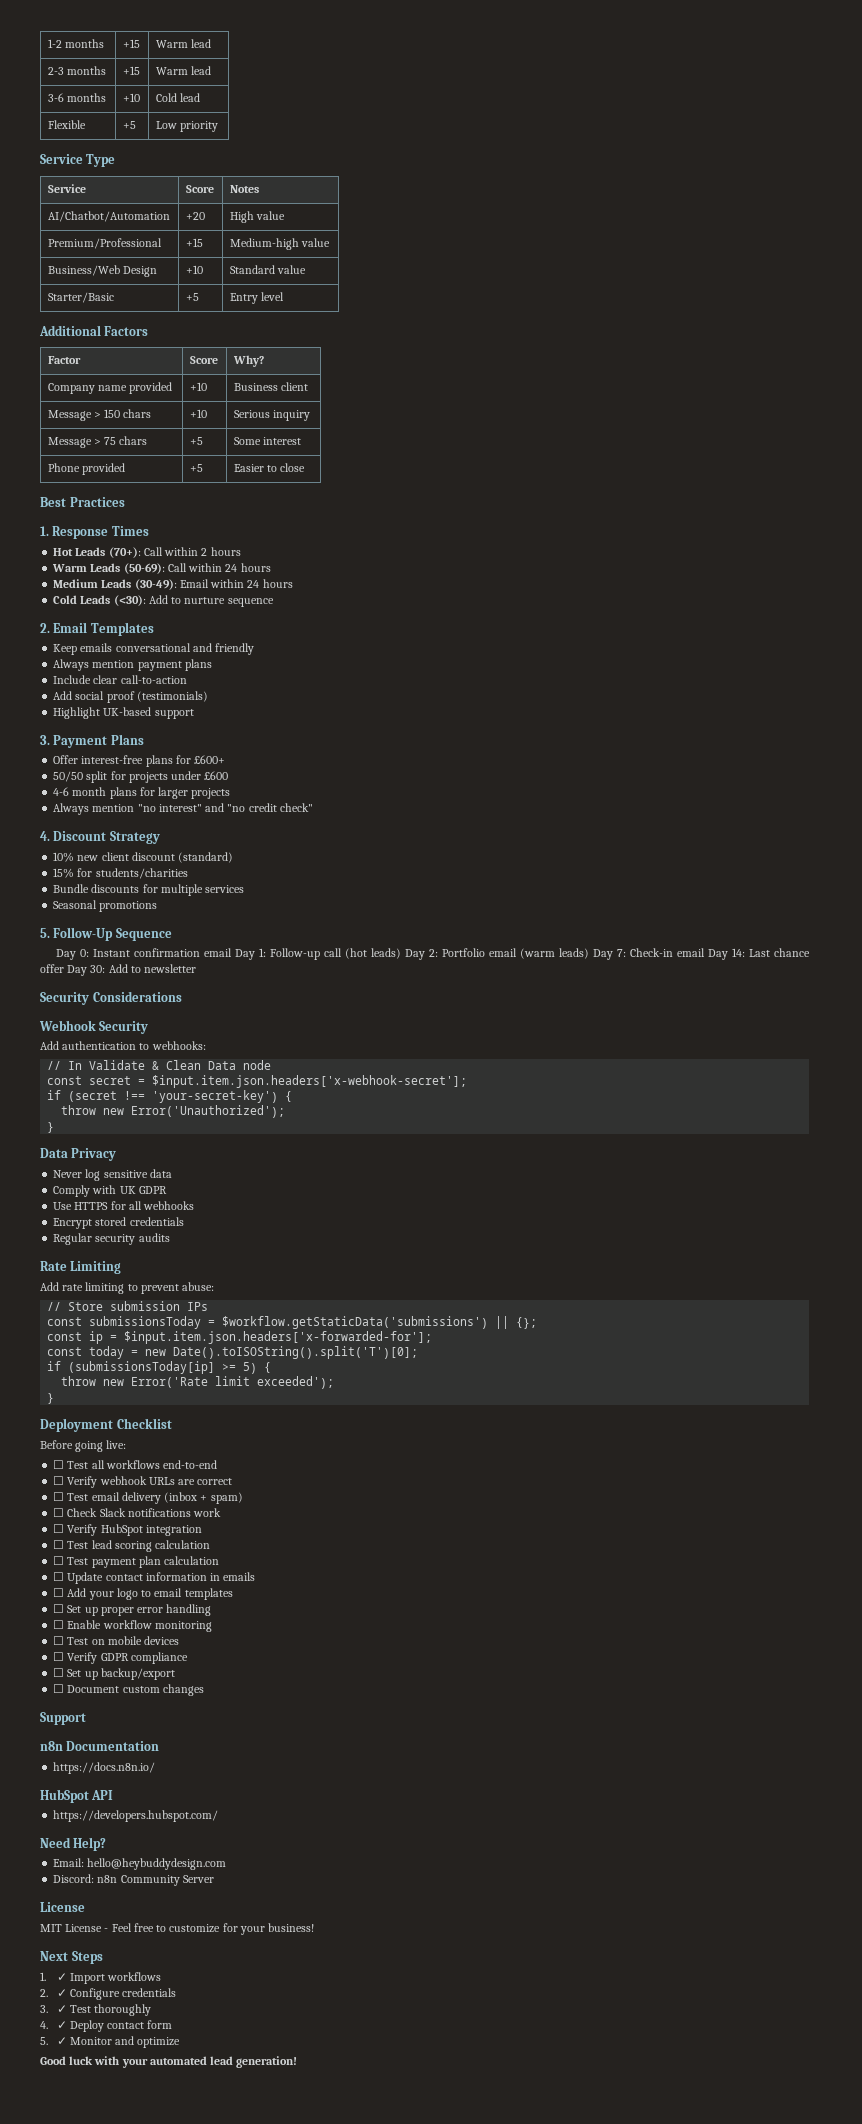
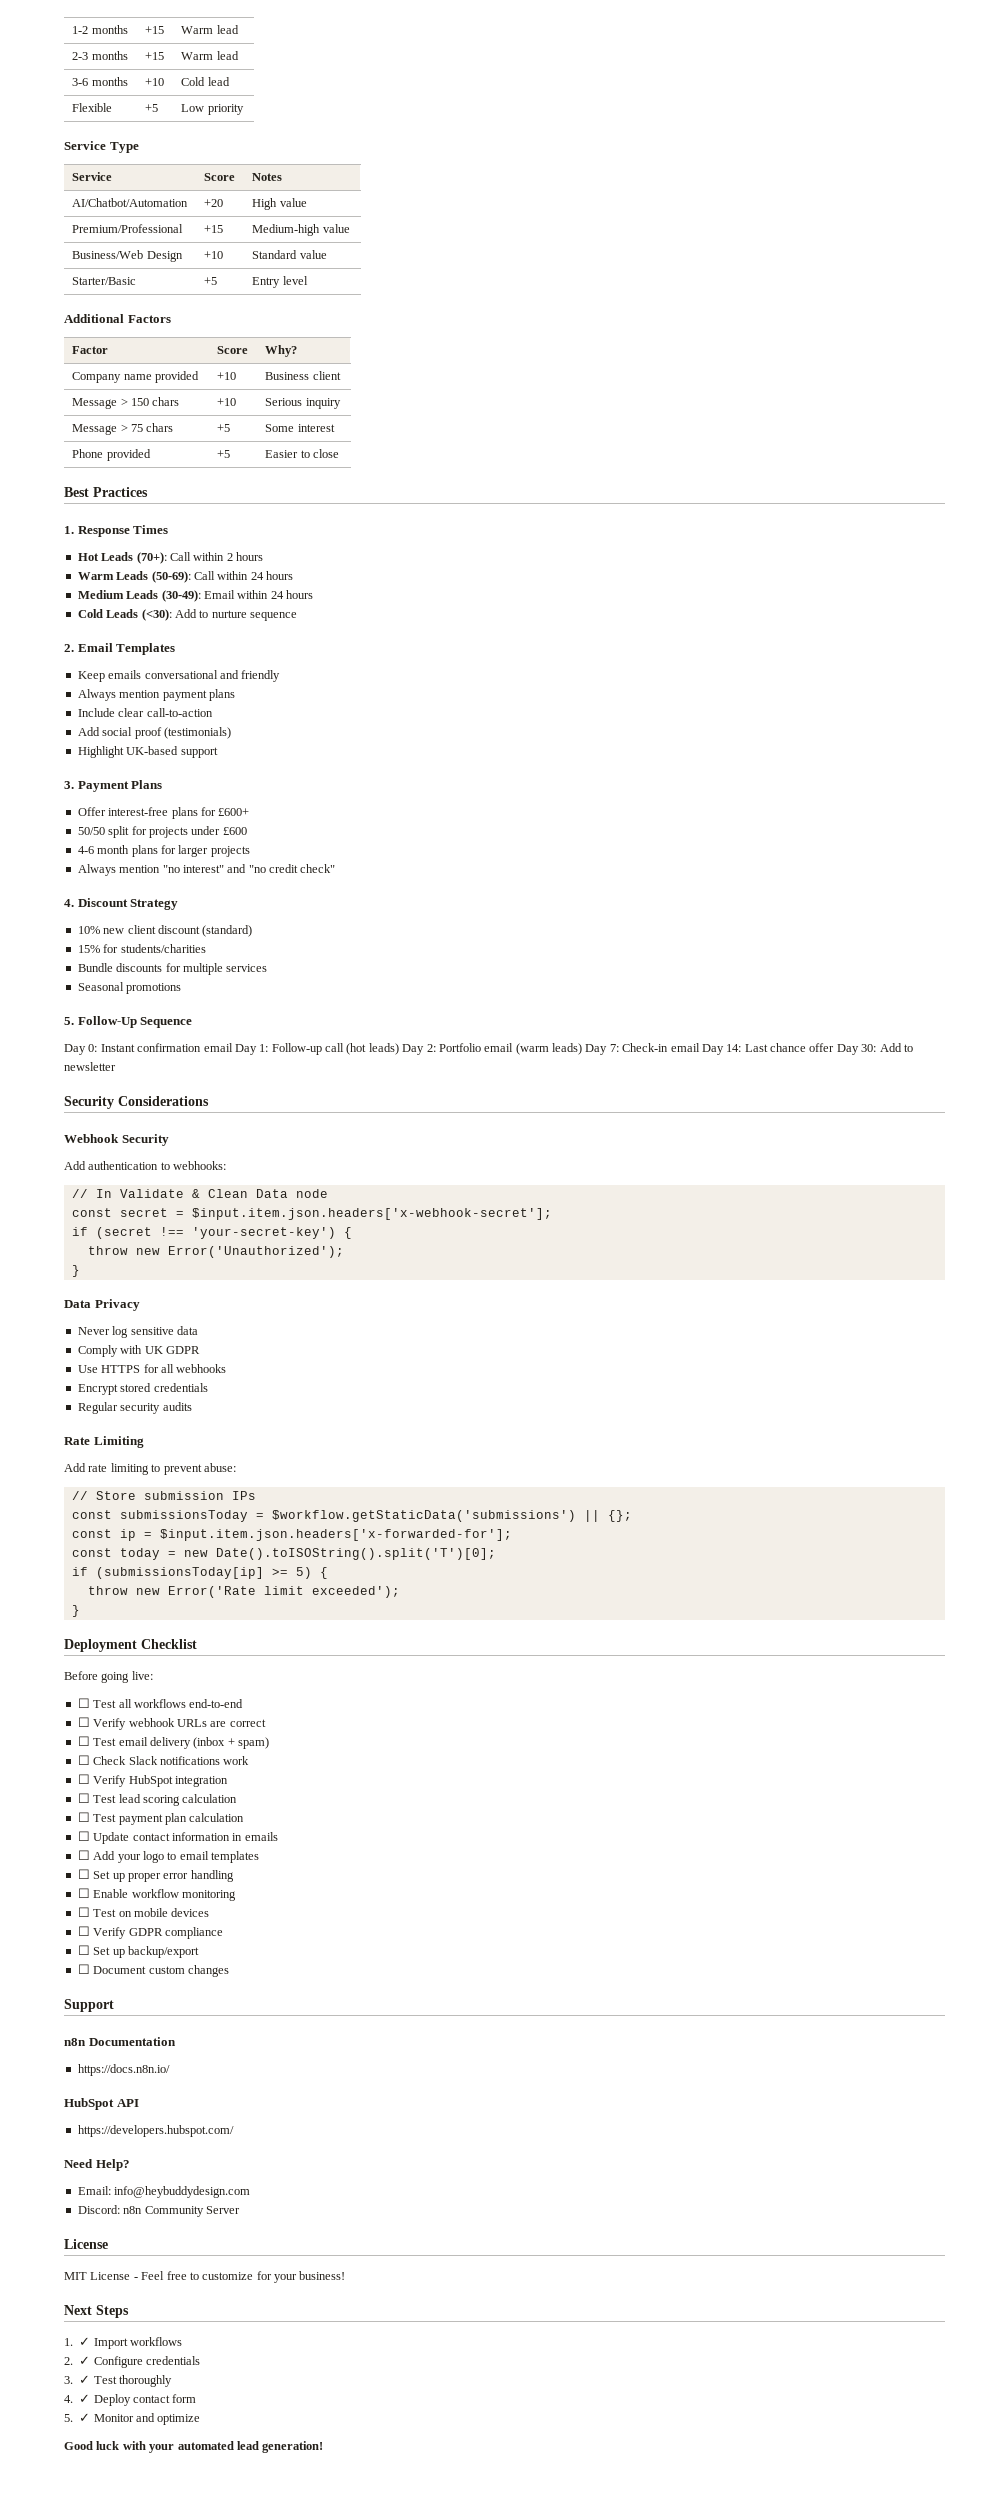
- Email: hello@heybuddydesign.com
+ Email: info@heybuddydesign.com

